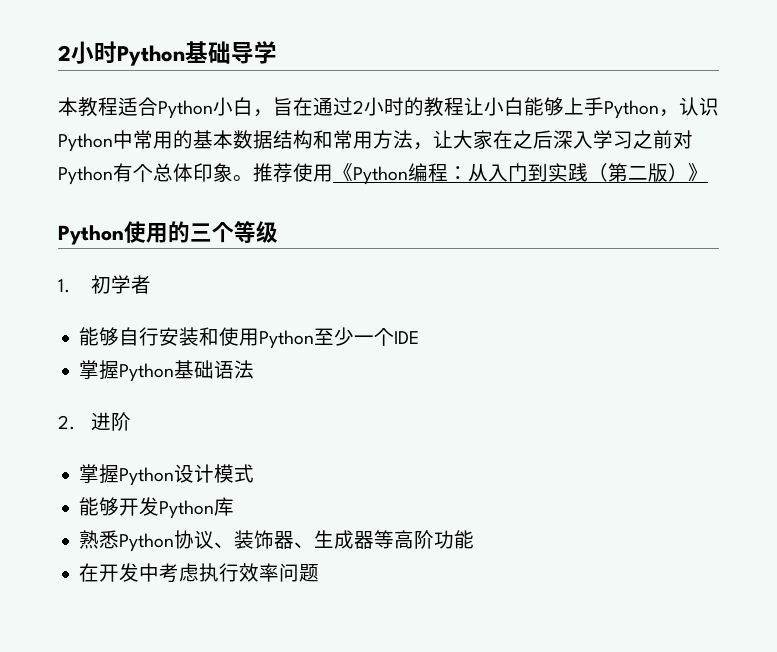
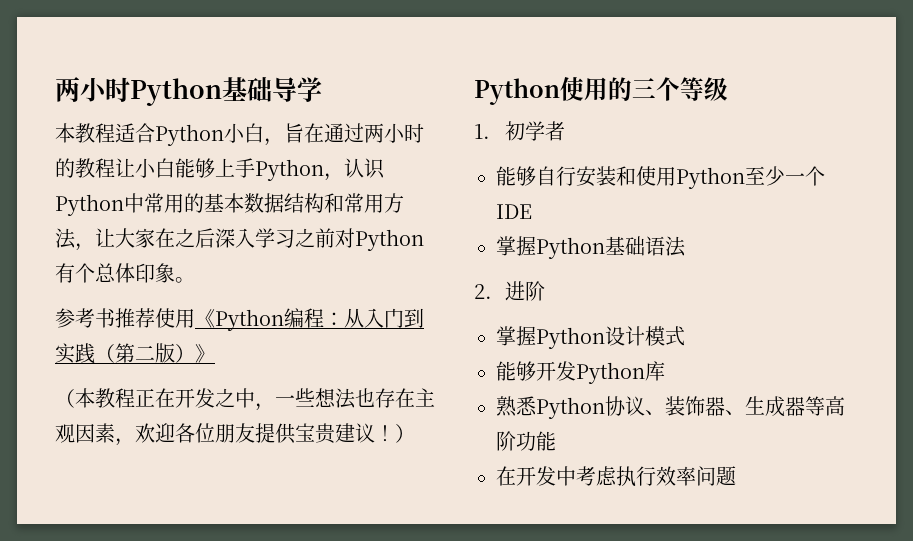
- 2小时Python基础导学
+ 两小时Python基础导学
- 本教程适合Python小白，旨在通过2小时的教程让小白能够上手Python，认识Python中常用的基本数据结构和常用方法，让大家在之后深入学习之前对Python有个总体印象。推荐使用《Python编程：从入门到实践（第二版）》
+ 本教程适合Python小白，旨在通过两小时的教程让小白能够上手Python，认识Python中常用的基本数据结构和常用方法，让大家在之后深入学习之前对Python有个总体印象。
+ 参考书推荐使用《Python编程：从入门到实践（第二版）》
+ （本教程正在开发之中，一些想法也存在主观因素，欢迎各位朋友提供宝贵建议！）

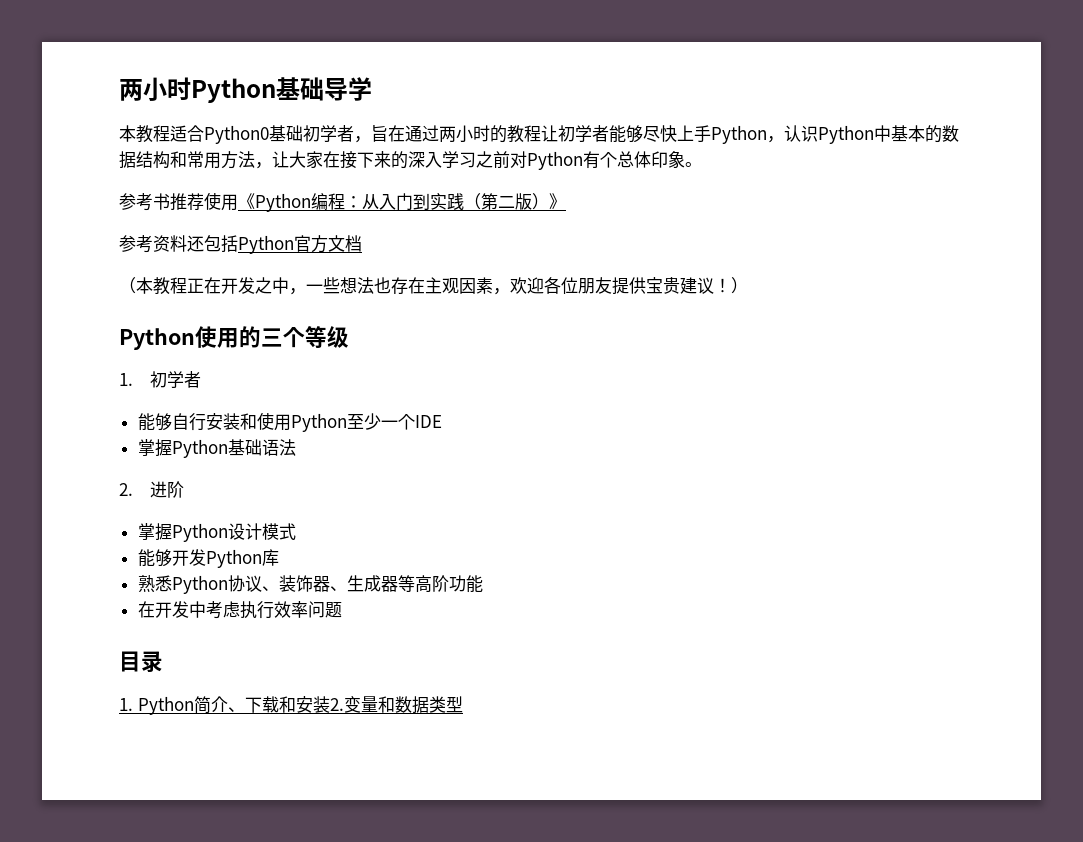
- 本教程适合Python小白，旨在通过两小时的教程让小白能够上手Python，认识Python中常用的基本数据结构和常用方法，让大家在之后深入学习之前对Python有个总体印象。
+ 本教程适合Python0基础初学者，旨在通过两小时的教程让初学者能够尽快上手Python，认识Python中基本的数据结构和常用方法，让大家在接下来的深入学习之前对Python有个总体印象。
+ 参考资料还包括Python官方文档
+ 目录
+ 1. Python简介、下载和安装2.变量和数据类型

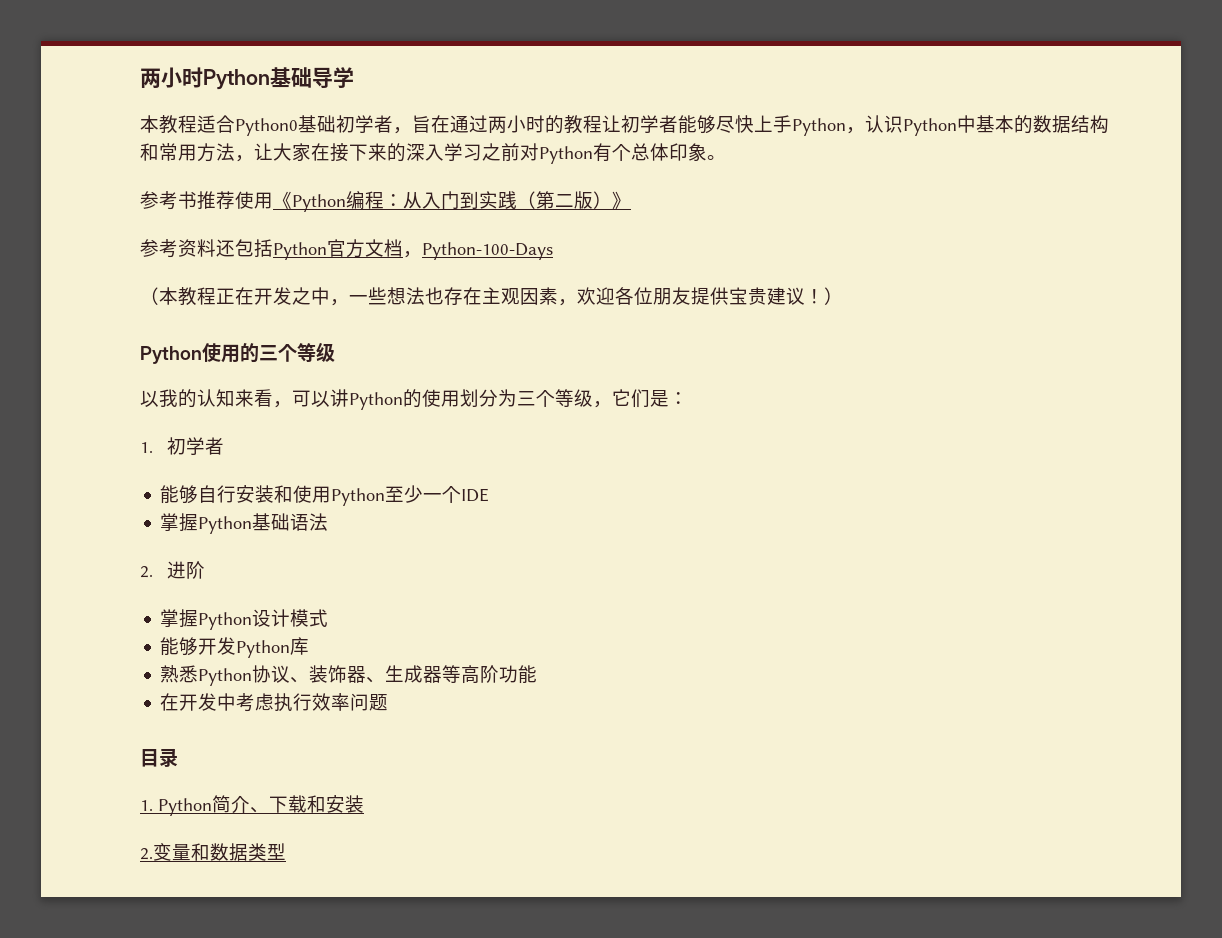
- 参考资料还包括Python官方文档
+ 参考资料还包括Python官方文档，Python-100-Days
+ 以我的认知来看，可以讲Python的使用划分为三个等级，它们是：
- 1. Python简介、下载和安装2.变量和数据类型
+ 1. Python简介、下载和安装
+ 2.变量和数据类型

